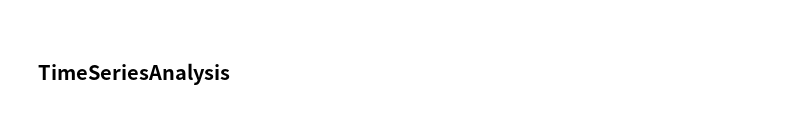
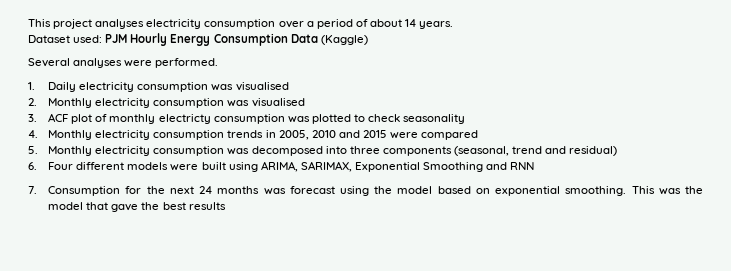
- TimeSeriesAnalysis
+ This project analyses electricity consumption over a period of about 14 years.
+ Dataset used: PJM Hourly Energy Consumption Data (Kaggle)
+ Several analyses were performed.
+ 1. Daily electricity consumption was visualised
+ 2. Monthly electricity consumption was visualised
+ 3. ACF plot of monthly electricty consumption was plotted to check seasonality
+ 4. Monthly electricity consumption trends in 2005, 2010 and 2015 were compared
+ 5. Monthly electricity consumption was decomposed into three components (seasonal, trend and residual)
+ 6. Four different models were built using ARIMA, SARIMAX, Exponential Smoothing and RNN
+ 7. Consumption for the next 24 months was forecast using the model based on exponential smoothing. This was the model that gave the best results

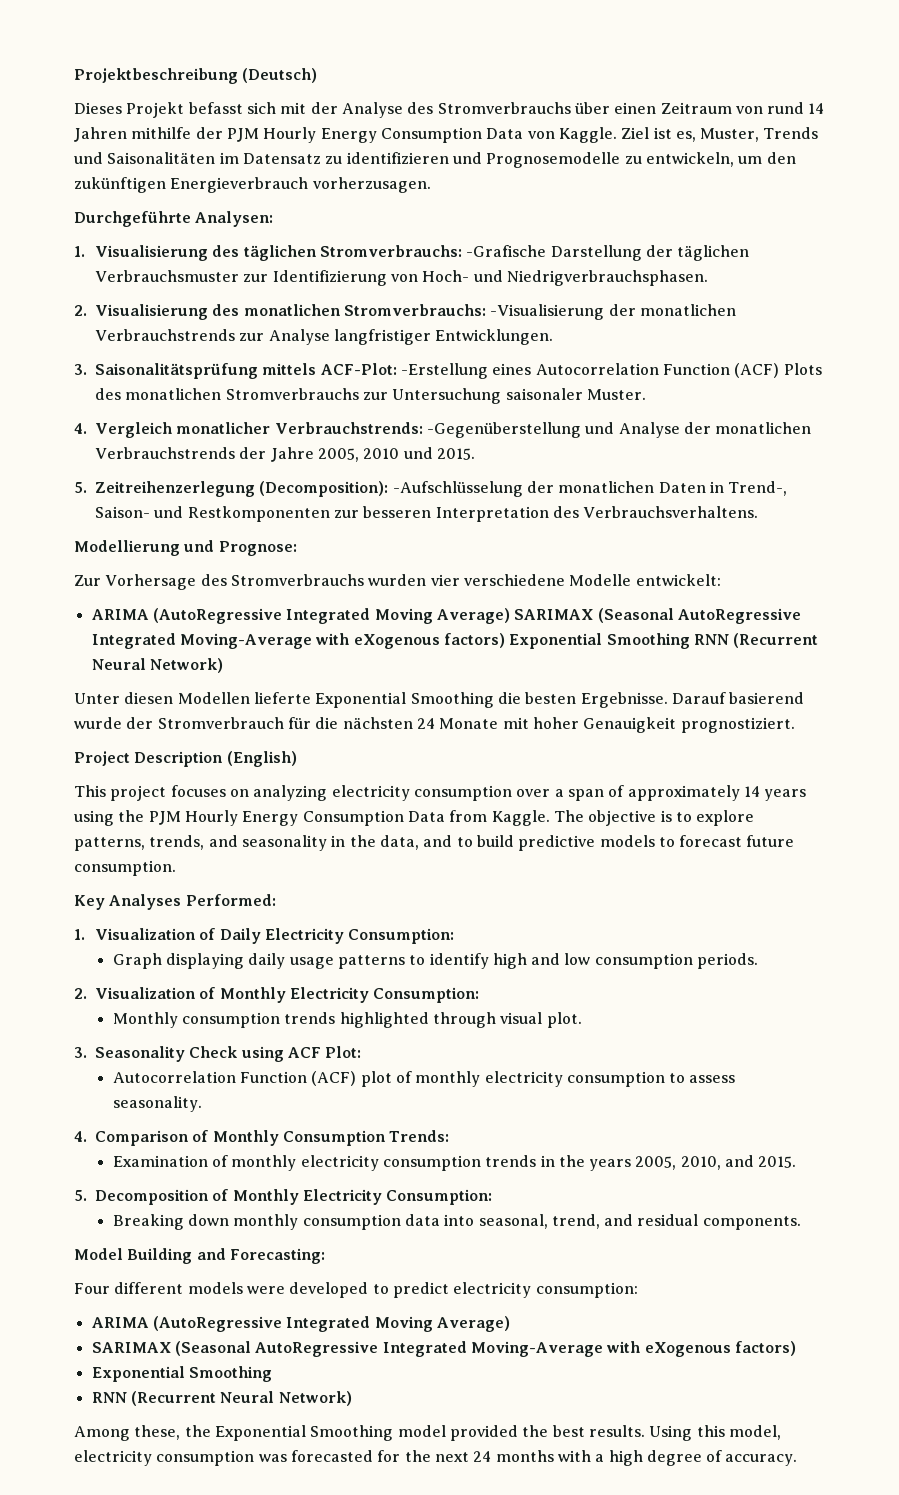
- This project analyses electricity consumption over a period of about 14 years.
- Dataset used: PJM Hourly Energy Consumption Data (Kaggle)
- Several analyses were performed.
- 1. Daily electricity consumption was visualised
- 2. Monthly electricity consumption was visualised
- 3. ACF plot of monthly electricty consumption was plotted to check seasonality
- 4. Monthly electricity consumption trends in 2005, 2010 and 2015 were compared
- 5. Monthly electricity consumption was decomposed into three components (seasonal, trend and residual)
- 6. Four different models were built using ARIMA, SARIMAX, Exponential Smoothing and RNN
- 7. Consumption for the next 24 months was forecast using the model based on exponential smoothing. This was the model that gave the best results
+ Projektbeschreibung (Deutsch)
+ Dieses Projekt befasst sich mit der Analyse des Stromverbrauchs über einen Zeitraum von rund 14 Jahren mithilfe der PJM Hourly Energy Consumption Data von Kaggle. Ziel ist es, Muster, Trends und Saisonalitäten im Datensatz zu identifizieren und Prognosemodelle zu entwickeln, um den zukünftigen Energieverbrauch vorherzusagen.
+ Durchgeführte Analysen:
+ 1. Visualisierung des täglichen Stromverbrauchs: -Grafische Darstellung der täglichen Verbrauchsmuster zur Identifizierung von Hoch- und Niedrigverbrauchsphasen.
+ 2. Visualisierung des monatlichen Stromverbrauchs: -Visualisierung der monatlichen Verbrauchstrends zur Analyse langfristiger Entwicklungen.
+ 3. Saisonalitätsprüfung mittels ACF-Plot: -Erstellung eines Autocorrelation Function (ACF) Plots des monatlichen Stromverbrauchs zur Untersuchung saisonaler Muster.
+ 4. Vergleich monatlicher Verbrauchstrends: -Gegenüberstellung und Analyse der monatlichen Verbrauchstrends der Jahre 2005, 2010 und 2015.
+ 5. Zeitreihenzerlegung (Decomposition): -Aufschlüsselung der monatlichen Daten in Trend-, Saison- und Restkomponenten zur besseren Interpretation des Verbrauchsverhaltens.
+ Modellierung und Prognose:
+ Zur Vorhersage des Stromverbrauchs wurden vier verschiedene Modelle entwickelt:
+ ARIMA (AutoRegressive Integrated Moving Average) SARIMAX (Seasonal AutoRegressive Integrated Moving-Average with eXogenous factors) Exponential Smoothing RNN (Recurrent Neural Network)
+ Unter diesen Modellen lieferte Exponential Smoothing die besten Ergebnisse. Darauf basierend wurde der Stromverbrauch für die nächsten 24 Monate mit hoher Genauigkeit prognostiziert.
+ Project Description (English)
+ This project focuses on analyzing electricity consumption over a span of approximately 14 years using the PJM Hourly Energy Consumption Data from Kaggle. The objective is to explore patterns, trends, and seasonality in the data, and to build predictive models to forecast future consumption.
+ Key Analyses Performed:
+ 1. Visualization of Daily Electricity Consumption:
+ Graph displaying daily usage patterns to identify high and low consumption periods.
+ 2. Visualization of Monthly Electricity Consumption:
+ Monthly consumption trends highlighted through visual plot.
+ 3. Seasonality Check using ACF Plot:
+ Autocorrelation Function (ACF) plot of monthly electricity consumption to assess seasonality.
+ 4. Comparison of Monthly Consumption Trends:
+ Examination of monthly electricity consumption trends in the years 2005, 2010, and 2015.
+ 5. Decomposition of Monthly Electricity Consumption:
+ Breaking down monthly consumption data into seasonal, trend, and residual components.
+ Model Building and Forecasting:
+ Four different models were developed to predict electricity consumption:
+ ARIMA (AutoRegressive Integrated Moving Average)
+ SARIMAX (Seasonal AutoRegressive Integrated Moving-Average with eXogenous factors)
+ Exponential Smoothing
+ RNN (Recurrent Neural Network)
+ Among these, the Exponential Smoothing model provided the best results. Using this model, electricity consumption was forecasted for the next 24 months with a high degree of accuracy.

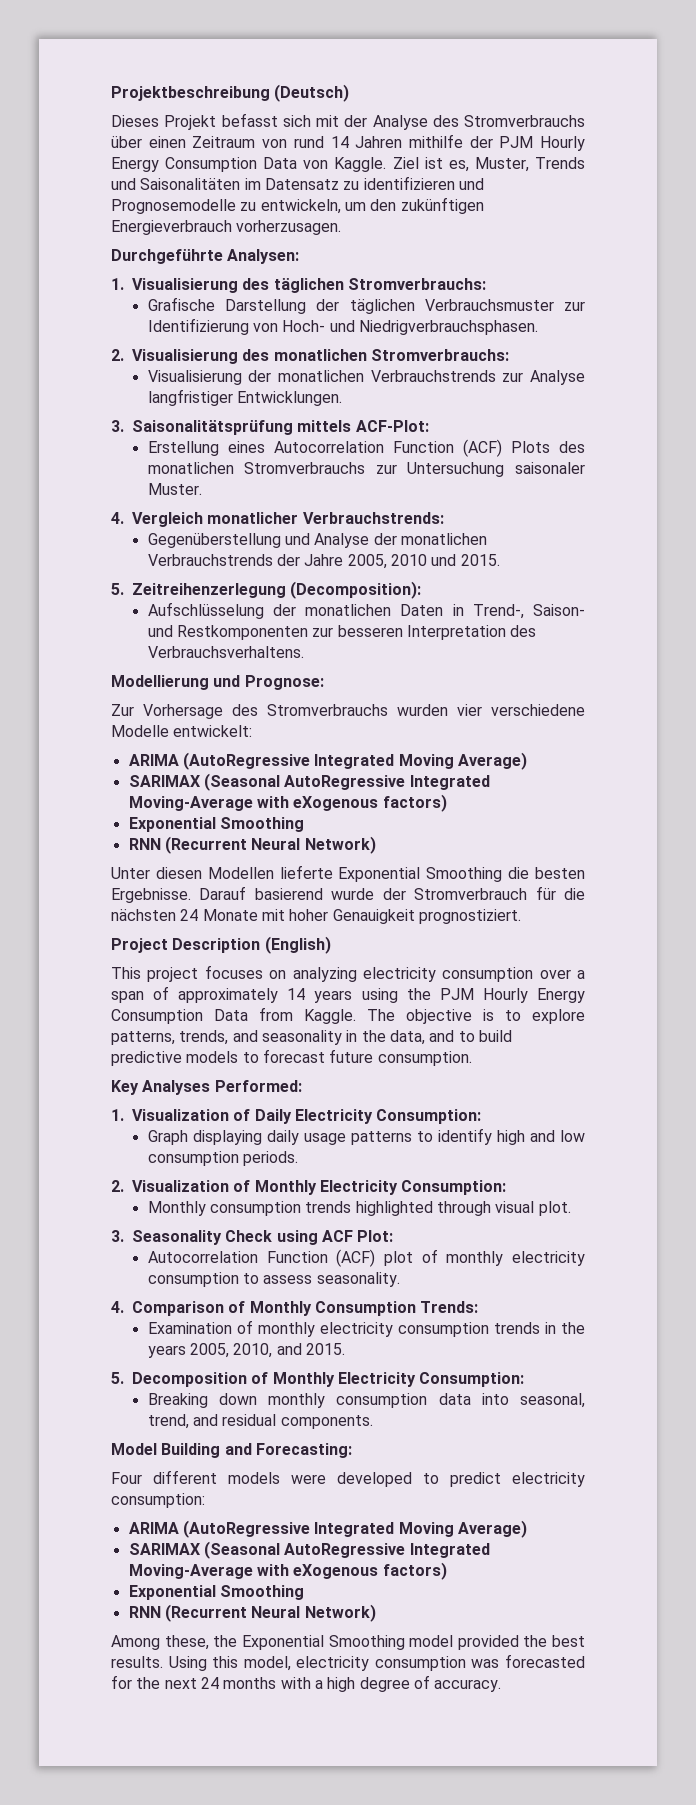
- 1. Visualisierung des täglichen Stromverbrauchs: -Grafische Darstellung der täglichen Verbrauchsmuster zur Identifizierung von Hoch- und Niedrigverbrauchsphasen.
+ 1. Visualisierung des täglichen Stromverbrauchs:
+ Grafische Darstellung der täglichen Verbrauchsmuster zur Identifizierung von Hoch- und Niedrigverbrauchsphasen.
- 2. Visualisierung des monatlichen Stromverbrauchs: -Visualisierung der monatlichen Verbrauchstrends zur Analyse langfristiger Entwicklungen.
+ 2. Visualisierung des monatlichen Stromverbrauchs:
+ Visualisierung der monatlichen Verbrauchstrends zur Analyse langfristiger Entwicklungen.
- 3. Saisonalitätsprüfung mittels ACF-Plot: -Erstellung eines Autocorrelation Function (ACF) Plots des monatlichen Stromverbrauchs zur Untersuchung saisonaler Muster.
+ 3. Saisonalitätsprüfung mittels ACF-Plot:
+ Erstellung eines Autocorrelation Function (ACF) Plots des monatlichen Stromverbrauchs zur Untersuchung saisonaler Muster.
- 4. Vergleich monatlicher Verbrauchstrends: -Gegenüberstellung und Analyse der monatlichen Verbrauchstrends der Jahre 2005, 2010 und 2015.
+ 4. Vergleich monatlicher Verbrauchstrends:
+ Gegenüberstellung und Analyse der monatlichen Verbrauchstrends der Jahre 2005, 2010 und 2015.
- 5. Zeitreihenzerlegung (Decomposition): -Aufschlüsselung der monatlichen Daten in Trend-, Saison- und Restkomponenten zur besseren Interpretation des Verbrauchsverhaltens.
+ 5. Zeitreihenzerlegung (Decomposition):
+ Aufschlüsselung der monatlichen Daten in Trend-, Saison- und Restkomponenten zur besseren Interpretation des Verbrauchsverhaltens.
  Zur Vorhersage des Stromverbrauchs wurden vier verschiedene Modelle entwickelt:
- ARIMA (AutoRegressive Integrated Moving Average) SARIMAX (Seasonal AutoRegressive Integrated Moving-Average with eXogenous factors) Exponential Smoothing RNN (Recurrent Neural Network)
+ ARIMA (AutoRegressive Integrated Moving Average)
+ SARIMAX (Seasonal AutoRegressive Integrated Moving-Average with eXogenous factors)
+ Exponential Smoothing
+ RNN (Recurrent Neural Network)

